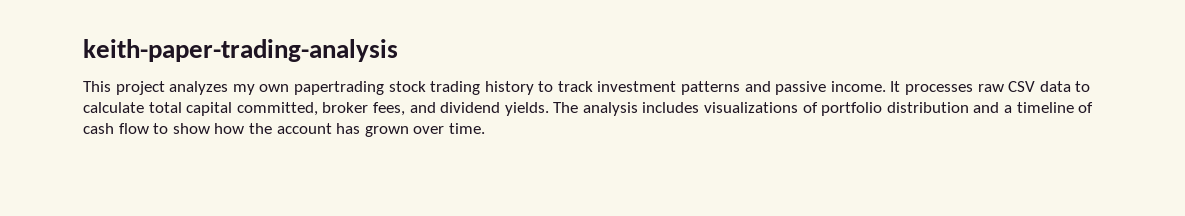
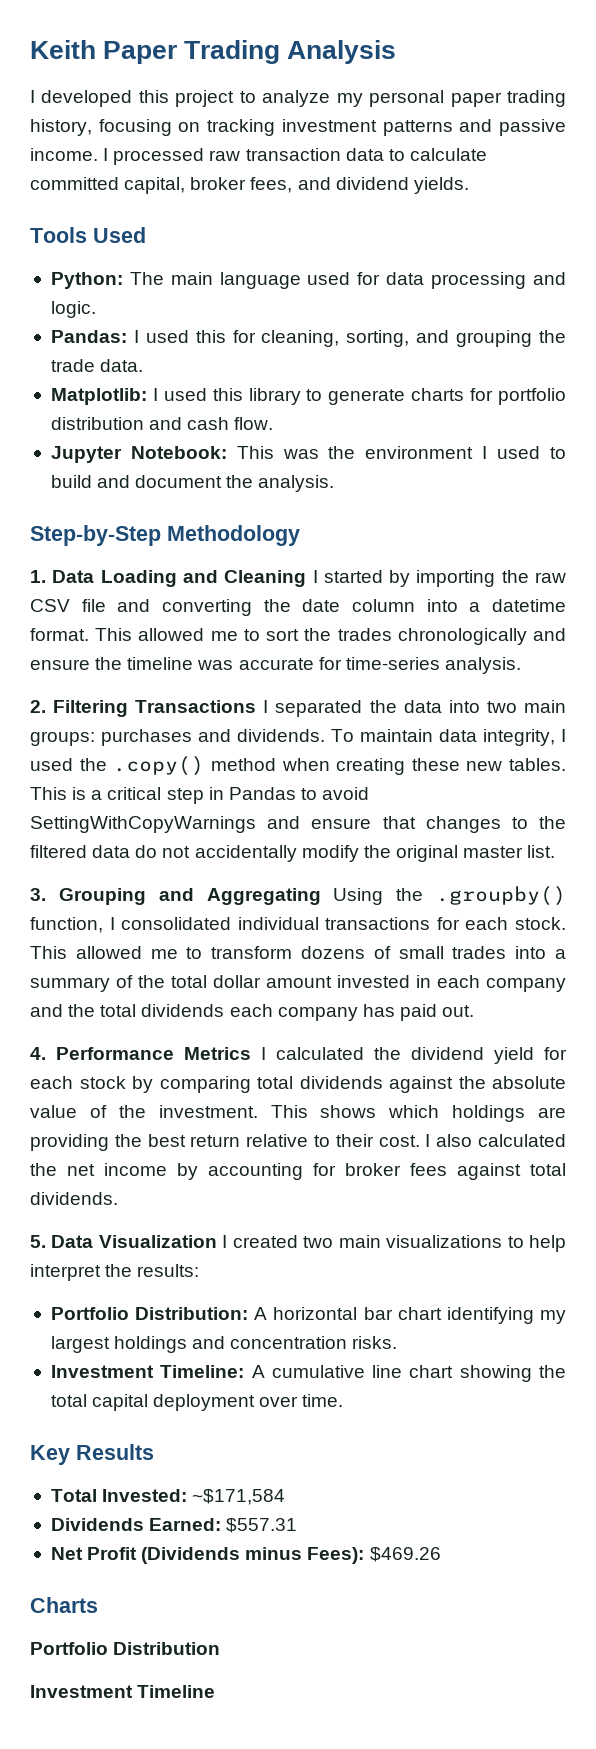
- keith-paper-trading-analysis
- This project analyzes my own papertrading stock trading history to track investment patterns and passive income.
+ Keith Paper Trading Analysis
+ I developed this project to analyze my personal paper trading history, focusing on tracking investment patterns and passive income.
- It processes raw CSV data to calculate total capital committed, broker fees, and dividend yields. The analysis includes visualizations of portfolio distribution and a timeline of cash flow to show how the account has grown over time.
+ I processed raw transaction data to calculate committed capital, broker fees, and dividend yields.
+ Tools Used
+ Python: The main language used for data processing and logic.
+ Pandas: I used this for cleaning, sorting, and grouping the trade data.
+ Matplotlib: I used this library to generate charts for portfolio distribution and cash flow.
+ Jupyter Notebook: This was the environment I used to build and document the analysis.
+ Step-by-Step Methodology
+ 1. Data Loading and Cleaning I started by importing the raw CSV file and converting the date column into a datetime format. This allowed me to sort the trades chronologically and ensure the timeline was accurate for time-series analysis.
+ 2. Filtering Transactions I separated the data into two main groups: purchases and dividends. To maintain data integrity, I used the .copy() method when creating these new tables. This is a critical step in Pandas to avoid SettingWithCopyWarnings and ensure that changes to the filtered data do not accidentally modify the original master list.
+ 3. Grouping and Aggregating Using the .groupby() function, I consolidated individual transactions for each stock. This allowed me to transform dozens of small trades into a summary of the total dollar amount invested in each company and the total dividends each company has paid out.
+ 4. Performance Metrics I calculated the dividend yield for each stock by comparing total dividends against the absolute value of the investment. This shows which holdings are providing the best return relative to their cost. I also calculated the net income by accounting for broker fees against total dividends.
+ 5. Data Visualization I created two main visualizations to help interpret the results:
+ Portfolio Distribution: A horizontal bar chart identifying my largest holdings and concentration risks.
+ Investment Timeline: A cumulative line chart showing the total capital deployment over time.
+ Key Results
+ Total Invested: ~$171,584
+ Dividends Earned: $557.31
+ Net Profit (Dividends minus Fees): $469.26
+ Charts
+ Portfolio Distribution
+ Investment Timeline

